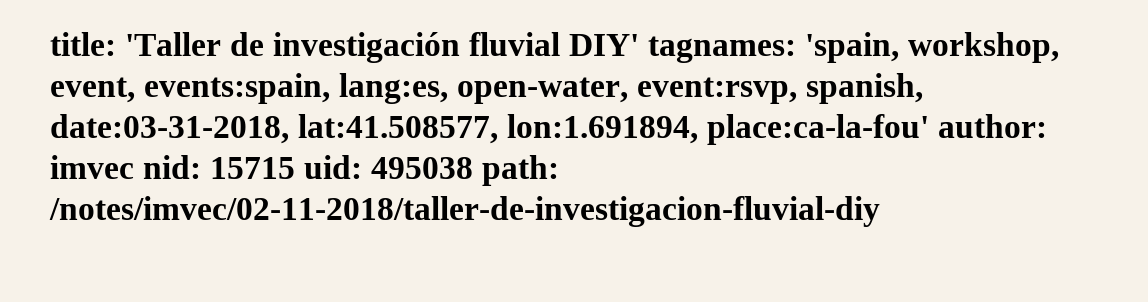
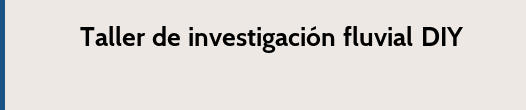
- title: 'Taller de investigación fluvial DIY' tagnames: 'spain, workshop, event, events:spain, lang:es, open-water, event:rsvp, spanish, date:03-31-2018, lat:41.508577, lon:1.691894, place:ca-la-fou' author: imvec nid: 15715 uid: 495038 path: /notes/imvec/02-11-2018/taller-de-investigacion-fluvial-diy
+ Taller de investigación fluvial DIY

